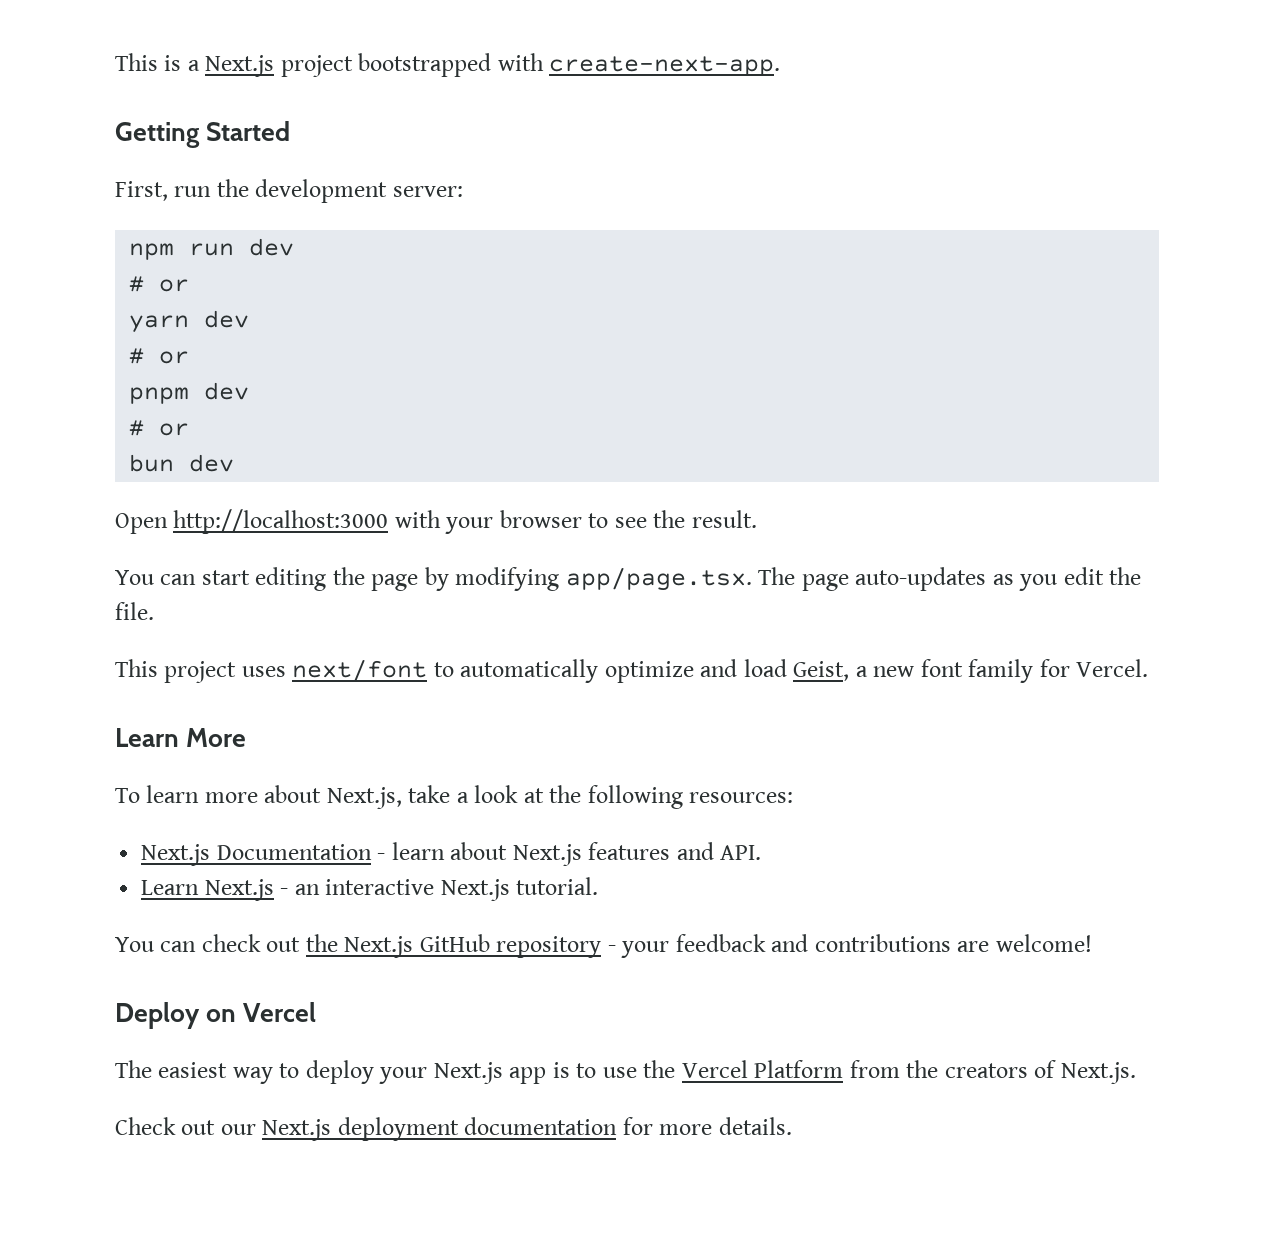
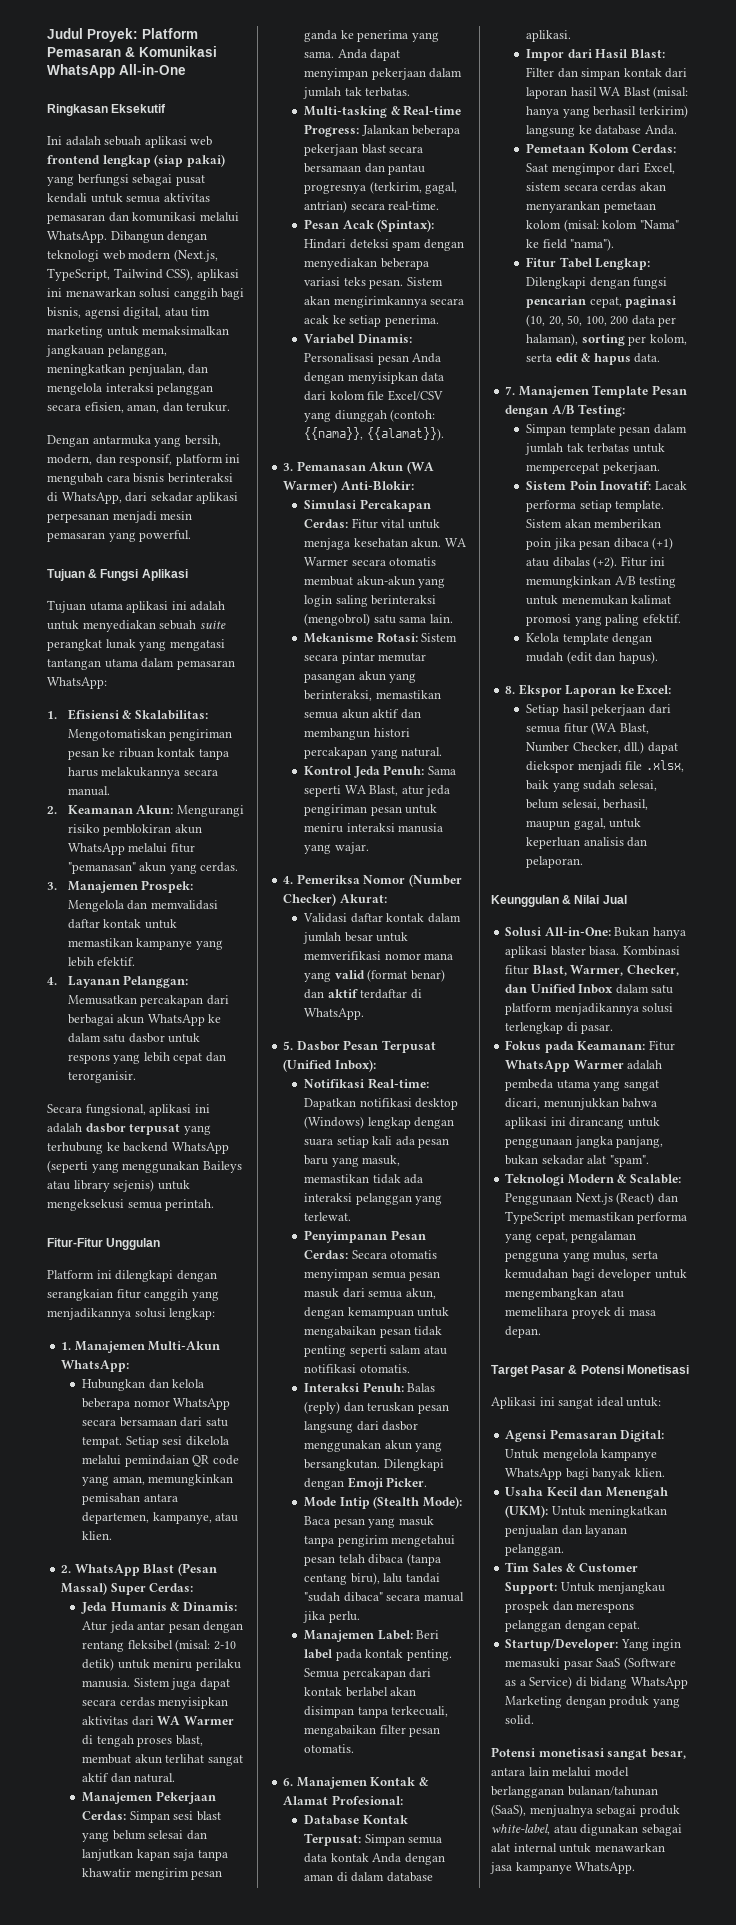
- This is a Next.js project bootstrapped with create-next-app.
- Getting Started
- First, run the development server:
- npm run dev
- # or
- yarn dev
- # or
- pnpm dev
- # or
- bun dev
- Open http://localhost:3000 with your browser to see the result.
- You can start editing the page by modifying app/page.tsx. The page auto-updates as you edit the file.
- This project uses next/font to automatically optimize and load Geist, a new font family for Vercel.
- Learn More
- To learn more about Next.js, take a look at the following resources:
- Next.js Documentation - learn about Next.js features and API.
- Learn Next.js - an interactive Next.js tutorial.
- You can check out the Next.js GitHub repository - your feedback and contributions are welcome!
- Deploy on Vercel
- The easiest way to deploy your Next.js app is to use the Vercel Platform from the creators of Next.js.
- Check out our Next.js deployment documentation for more details.
+ Judul Proyek: Platform Pemasaran & Komunikasi WhatsApp All-in-One
+ Ringkasan Eksekutif
+ Ini adalah sebuah aplikasi web frontend lengkap (siap pakai) yang berfungsi sebagai pusat kendali untuk semua aktivitas pemasaran dan komunikasi melalui WhatsApp. Dibangun dengan teknologi web modern (Next.js, TypeScript, Tailwind CSS), aplikasi ini menawarkan solusi canggih bagi bisnis, agensi digital, atau tim marketing untuk memaksimalkan jangkauan pelanggan, meningkatkan penjualan, dan mengelola interaksi pelanggan secara efisien, aman, dan terukur.
+ Dengan antarmuka yang bersih, modern, dan responsif, platform ini mengubah cara bisnis berinteraksi di WhatsApp, dari sekadar aplikasi perpesanan menjadi mesin pemasaran yang powerful.
+ Tujuan & Fungsi Aplikasi
+ Tujuan utama aplikasi ini adalah untuk menyediakan sebuah suite perangkat lunak yang mengatasi tantangan utama dalam pemasaran WhatsApp:
+ 1. Efisiensi & Skalabilitas: Mengotomatiskan pengiriman pesan ke ribuan kontak tanpa harus melakukannya secara manual.
+ 2. Keamanan Akun: Mengurangi risiko pemblokiran akun WhatsApp melalui fitur "pemanasan" akun yang cerdas.
+ 3. Manajemen Prospek: Mengelola dan memvalidasi daftar kontak untuk memastikan kampanye yang lebih efektif.
+ 4. Layanan Pelanggan: Memusatkan percakapan dari berbagai akun WhatsApp ke dalam satu dasbor untuk respons yang lebih cepat dan terorganisir.
+ Secara fungsional, aplikasi ini adalah dasbor terpusat yang terhubung ke backend WhatsApp (seperti yang menggunakan Baileys atau library sejenis) untuk mengeksekusi semua perintah.
+ Fitur-Fitur Unggulan
+ Platform ini dilengkapi dengan serangkaian fitur canggih yang menjadikannya solusi lengkap:
+ 1. Manajemen Multi-Akun WhatsApp:
+ Hubungkan dan kelola beberapa nomor WhatsApp secara bersamaan dari satu tempat. Setiap sesi dikelola melalui pemindaian QR code yang aman, memungkinkan pemisahan antara departemen, kampanye, atau klien.
+ 2. WhatsApp Blast (Pesan Massal) Super Cerdas:
+ Jeda Humanis & Dinamis: Atur jeda antar pesan dengan rentang fleksibel (misal: 2-10 detik) untuk meniru perilaku manusia. Sistem juga dapat secara cerdas menyisipkan aktivitas dari WA Warmer di tengah proses blast, membuat akun terlihat sangat aktif dan natural.
+ Manajemen Pekerjaan Cerdas: Simpan sesi blast yang belum selesai dan lanjutkan kapan saja tanpa khawatir mengirim pesan ganda ke penerima yang sama. Anda dapat menyimpan pekerjaan dalam jumlah tak terbatas.
+ Multi-tasking & Real-time Progress: Jalankan beberapa pekerjaan blast secara bersamaan dan pantau progresnya (terkirim, gagal, antrian) secara real-time.
+ Pesan Acak (Spintax): Hindari deteksi spam dengan menyediakan beberapa variasi teks pesan. Sistem akan mengirimkannya secara acak ke setiap penerima.
+ Variabel Dinamis: Personalisasi pesan Anda dengan menyisipkan data dari kolom file Excel/CSV yang diunggah (contoh: {{nama}}, {{alamat}}).
+ 3. Pemanasan Akun (WA Warmer) Anti-Blokir:
+ Simulasi Percakapan Cerdas: Fitur vital untuk menjaga kesehatan akun. WA Warmer secara otomatis membuat akun-akun yang login saling berinteraksi (mengobrol) satu sama lain.
+ Mekanisme Rotasi: Sistem secara pintar memutar pasangan akun yang berinteraksi, memastikan semua akun aktif dan membangun histori percakapan yang natural.
+ Kontrol Jeda Penuh: Sama seperti WA Blast, atur jeda pengiriman pesan untuk meniru interaksi manusia yang wajar.
+ 4. Pemeriksa Nomor (Number Checker) Akurat:
+ Validasi daftar kontak dalam jumlah besar untuk memverifikasi nomor mana yang valid (format benar) dan aktif terdaftar di WhatsApp.
+ 5. Dasbor Pesan Terpusat (Unified Inbox):
+ Notifikasi Real-time: Dapatkan notifikasi desktop (Windows) lengkap dengan suara setiap kali ada pesan baru yang masuk, memastikan tidak ada interaksi pelanggan yang terlewat.
+ Penyimpanan Pesan Cerdas: Secara otomatis menyimpan semua pesan masuk dari semua akun, dengan kemampuan untuk mengabaikan pesan tidak penting seperti salam atau notifikasi otomatis.
+ Interaksi Penuh: Balas (reply) dan teruskan pesan langsung dari dasbor menggunakan akun yang bersangkutan. Dilengkapi dengan Emoji Picker.
+ Mode Intip (Stealth Mode): Baca pesan yang masuk tanpa pengirim mengetahui pesan telah dibaca (tanpa centang biru), lalu tandai "sudah dibaca" secara manual jika perlu.
+ Manajemen Label: Beri label pada kontak penting. Semua percakapan dari kontak berlabel akan disimpan tanpa terkecuali, mengabaikan filter pesan otomatis.
+ 6. Manajemen Kontak & Alamat Profesional:
+ Database Kontak Terpusat: Simpan semua data kontak Anda dengan aman di dalam database aplikasi.
+ Impor dari Hasil Blast: Filter dan simpan kontak dari laporan hasil WA Blast (misal: hanya yang berhasil terkirim) langsung ke database Anda.
+ Pemetaan Kolom Cerdas: Saat mengimpor dari Excel, sistem secara cerdas akan menyarankan pemetaan kolom (misal: kolom "Nama" ke field "nama").
+ Fitur Tabel Lengkap: Dilengkapi dengan fungsi pencarian cepat, paginasi (10, 20, 50, 100, 200 data per halaman), sorting per kolom, serta edit & hapus data.
+ 7. Manajemen Template Pesan dengan A/B Testing:
+ Simpan template pesan dalam jumlah tak terbatas untuk mempercepat pekerjaan.
+ Sistem Poin Inovatif: Lacak performa setiap template. Sistem akan memberikan poin jika pesan dibaca (+1) atau dibalas (+2). Fitur ini memungkinkan A/B testing untuk menemukan kalimat promosi yang paling efektif.
+ Kelola template dengan mudah (edit dan hapus).
+ 8. Ekspor Laporan ke Excel:
+ Setiap hasil pekerjaan dari semua fitur (WA Blast, Number Checker, dll.) dapat diekspor menjadi file .xlsx, baik yang sudah selesai, belum selesai, berhasil, maupun gagal, untuk keperluan analisis dan pelaporan.
+ Keunggulan & Nilai Jual
+ Solusi All-in-One: Bukan hanya aplikasi blaster biasa. Kombinasi fitur Blast, Warmer, Checker, dan Unified Inbox dalam satu platform menjadikannya solusi terlengkap di pasar.
+ Fokus pada Keamanan: Fitur WhatsApp Warmer adalah pembeda utama yang sangat dicari, menunjukkan bahwa aplikasi ini dirancang untuk penggunaan jangka panjang, bukan sekadar alat "spam".
+ Teknologi Modern & Scalable: Penggunaan Next.js (React) dan TypeScript memastikan performa yang cepat, pengalaman pengguna yang mulus, serta kemudahan bagi developer untuk mengembangkan atau memelihara proyek di masa depan.
+ Target Pasar & Potensi Monetisasi
+ Aplikasi ini sangat ideal untuk:
+ Agensi Pemasaran Digital: Untuk mengelola kampanye WhatsApp bagi banyak klien.
+ Usaha Kecil dan Menengah (UKM): Untuk meningkatkan penjualan dan layanan pelanggan.
+ Tim Sales & Customer Support: Untuk menjangkau prospek dan merespons pelanggan dengan cepat.
+ Startup/Developer: Yang ingin memasuki pasar SaaS (Software as a Service) di bidang WhatsApp Marketing dengan produk yang solid.
+ Potensi monetisasi sangat besar, antara lain melalui model berlangganan bulanan/tahunan (SaaS), menjualnya sebagai produk white-label, atau digunakan sebagai alat internal untuk menawarkan jasa kampanye WhatsApp.

